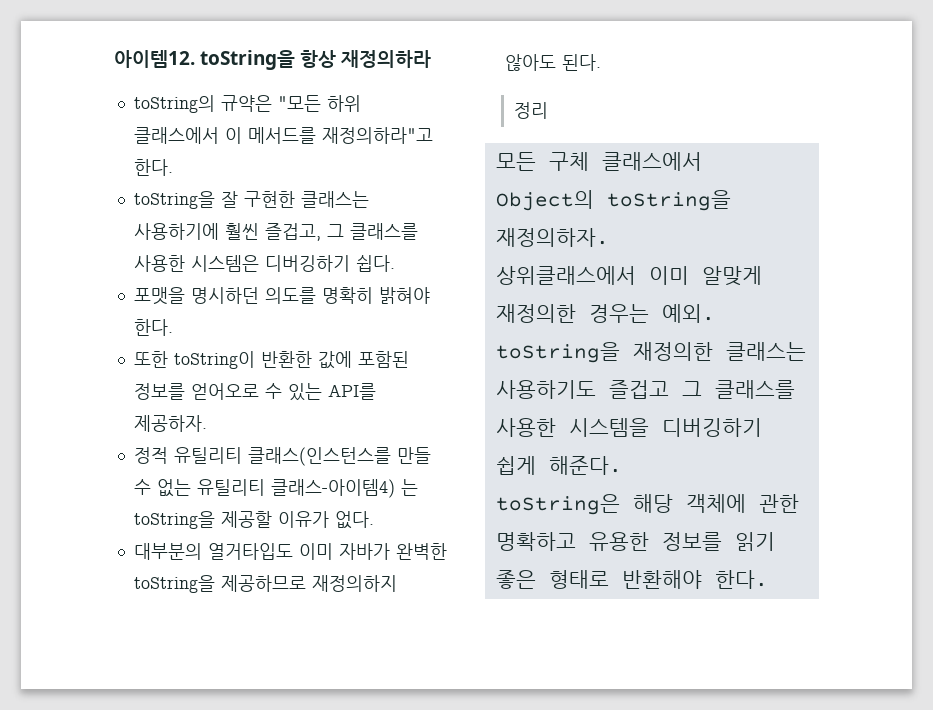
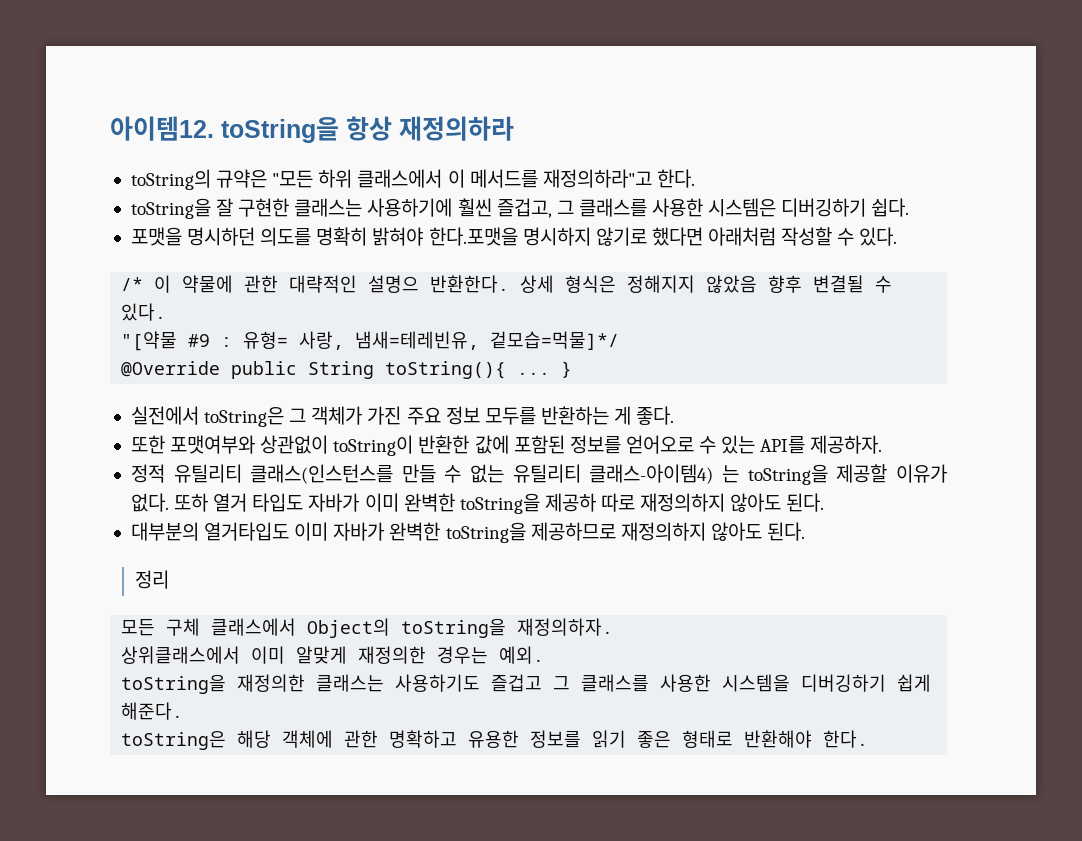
- 포맷을 명시하던 의도를 명확히 밝혀야 한다.
+ 포맷을 명시하던 의도를 명확히 밝혀야 한다.포맷을 명시하지 않기로 했다면 아래처럼 작성할 수 있다.
+ /* 이 약물에 관한 대략적인 설명으 반환한다. 상세 형식은 정해지지 않았음 향후 변결될 수 있다.
+ "[약물 #9 : 유형= 사랑, 냄새=테레빈유, 겉모습=먹물]*/
+ @Override public String toString(){ ... }
+ 실전에서 toString은 그 객체가 가진 주요 정보 모두를 반환하는 게 좋다.
- 또한 toString이 반환한 값에 포함된 정보를 얻어오로 수 있는 API를 제공하자.
+ 또한 포맷여부와 상관없이 toString이 반환한 값에 포함된 정보를 얻어오로 수 있는 API를 제공하자.
+ 또하 열거 타입도 자바가 이미 완벽한 toString을 제공하 따로 재정의하지 않아도 된다.

